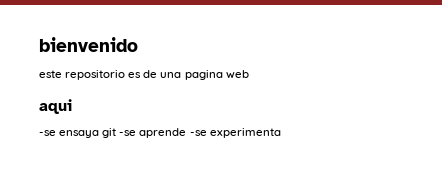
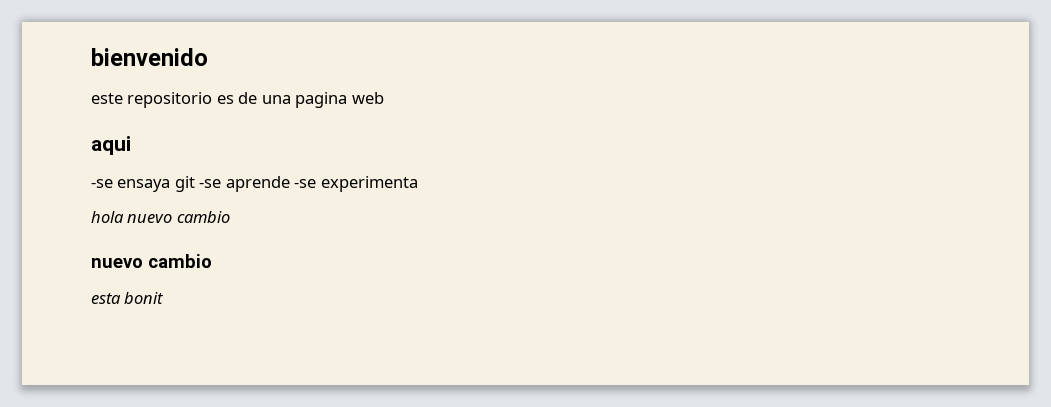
+ hola nuevo cambio
+ nuevo cambio
+ esta bonit

